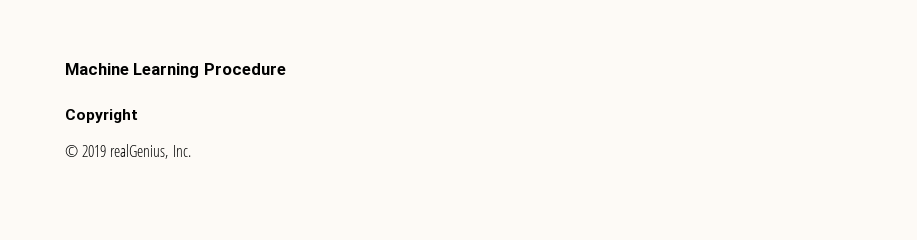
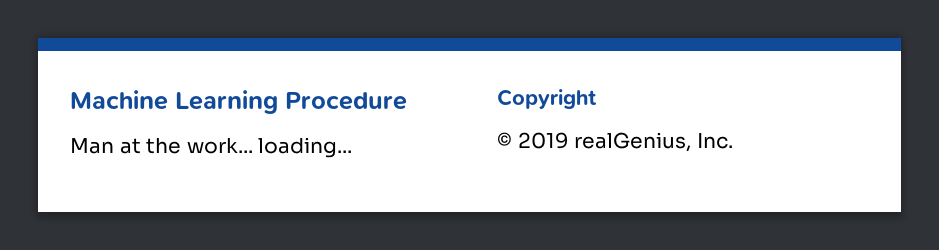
+ Man at the work... loading...

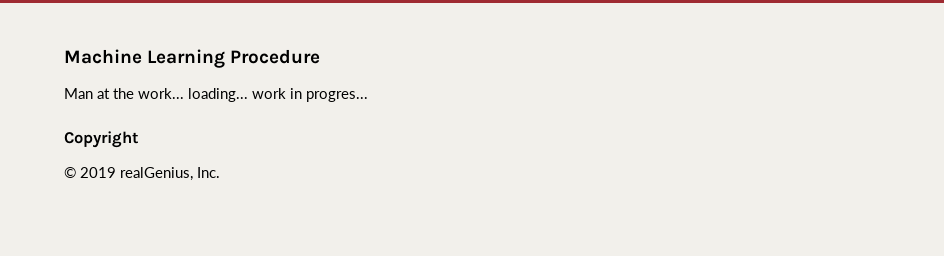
- Man at the work... loading...
+ Man at the work... loading... work in progres...

